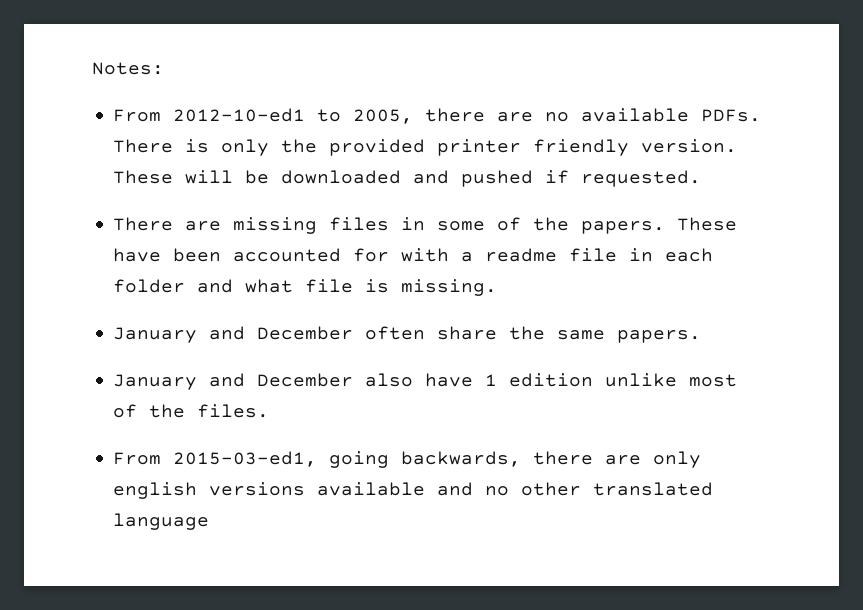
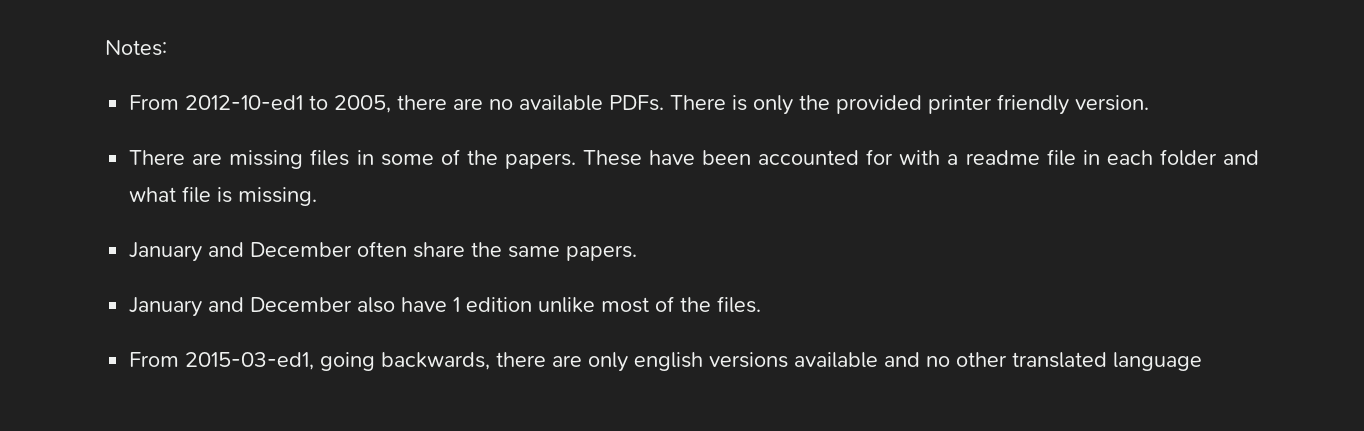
- These will be downloaded and pushed if requested.

